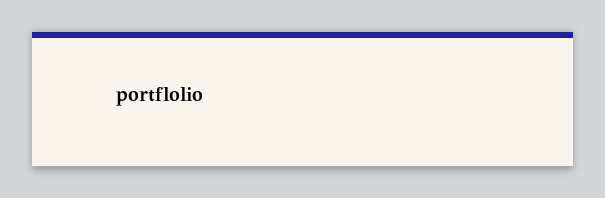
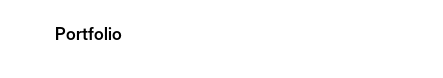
- portflolio
+ Portfolio

